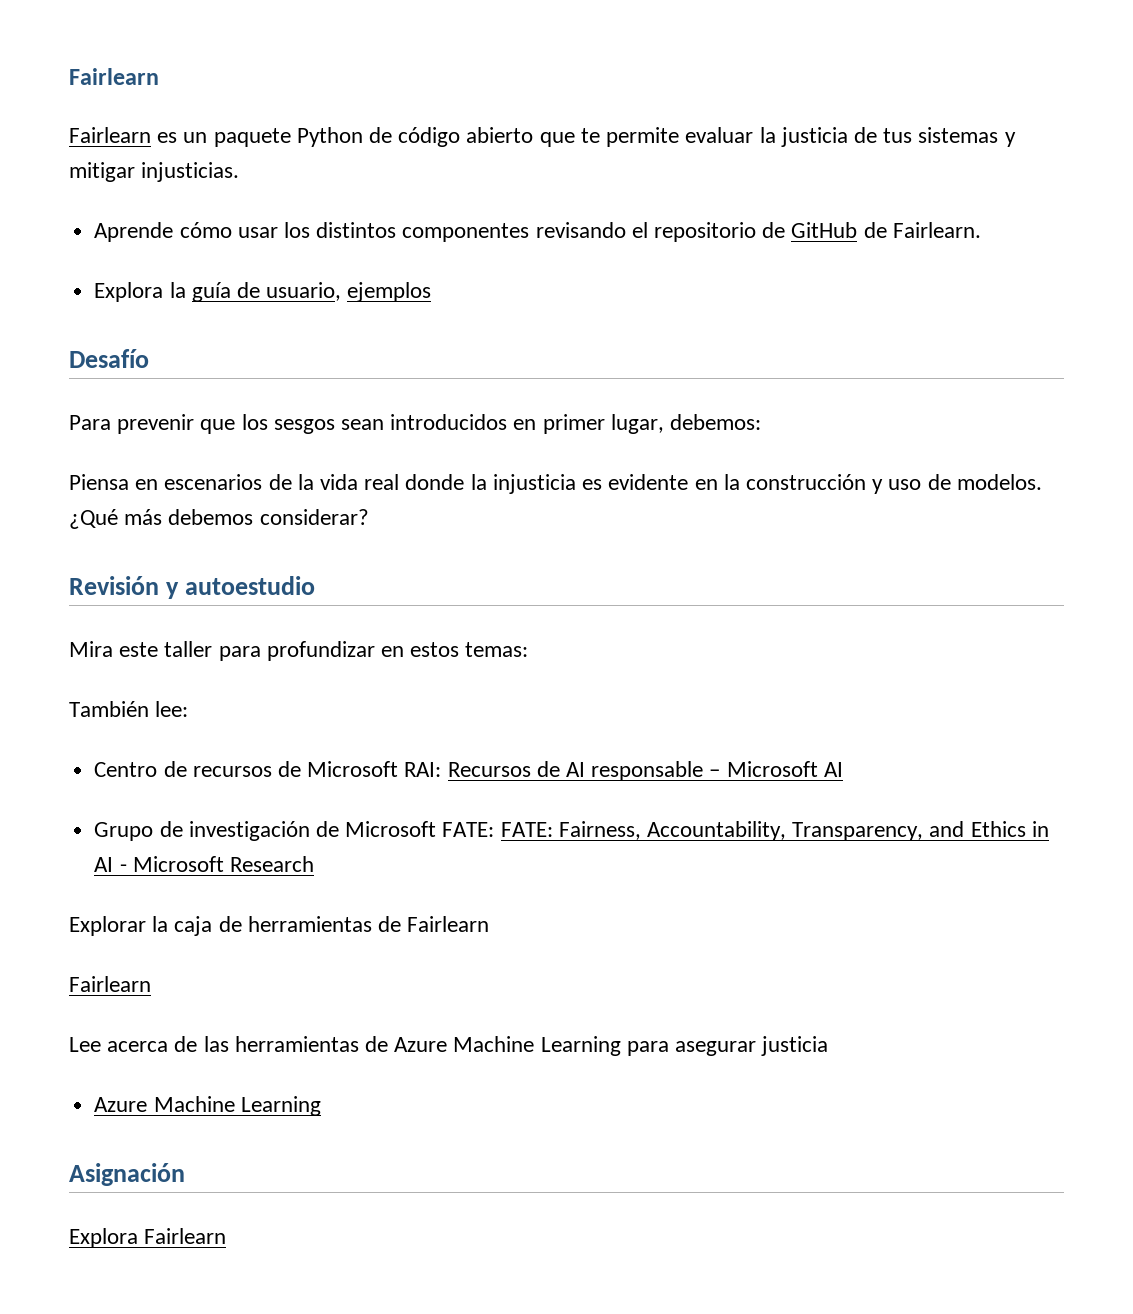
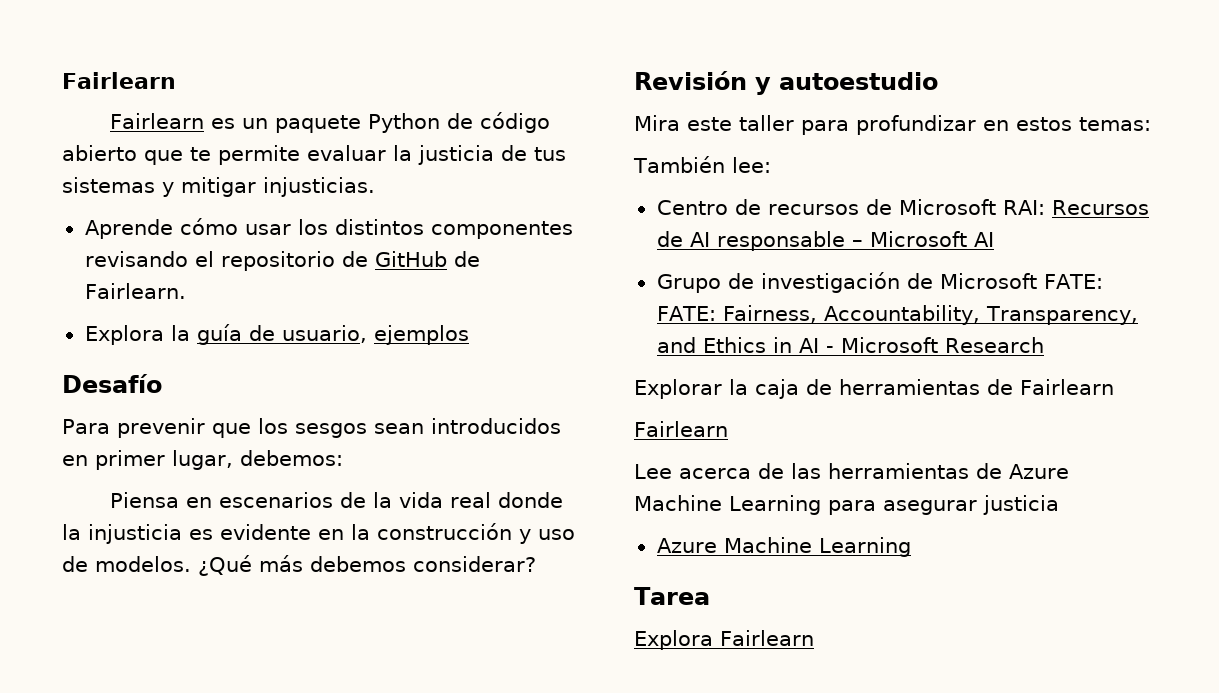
- Asignación
+ Tarea

